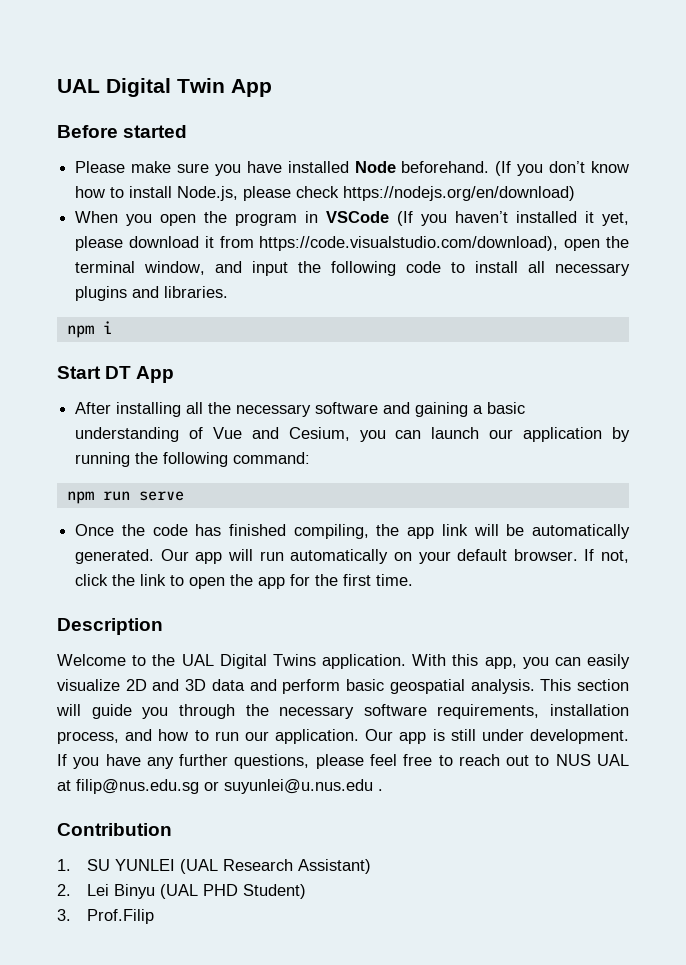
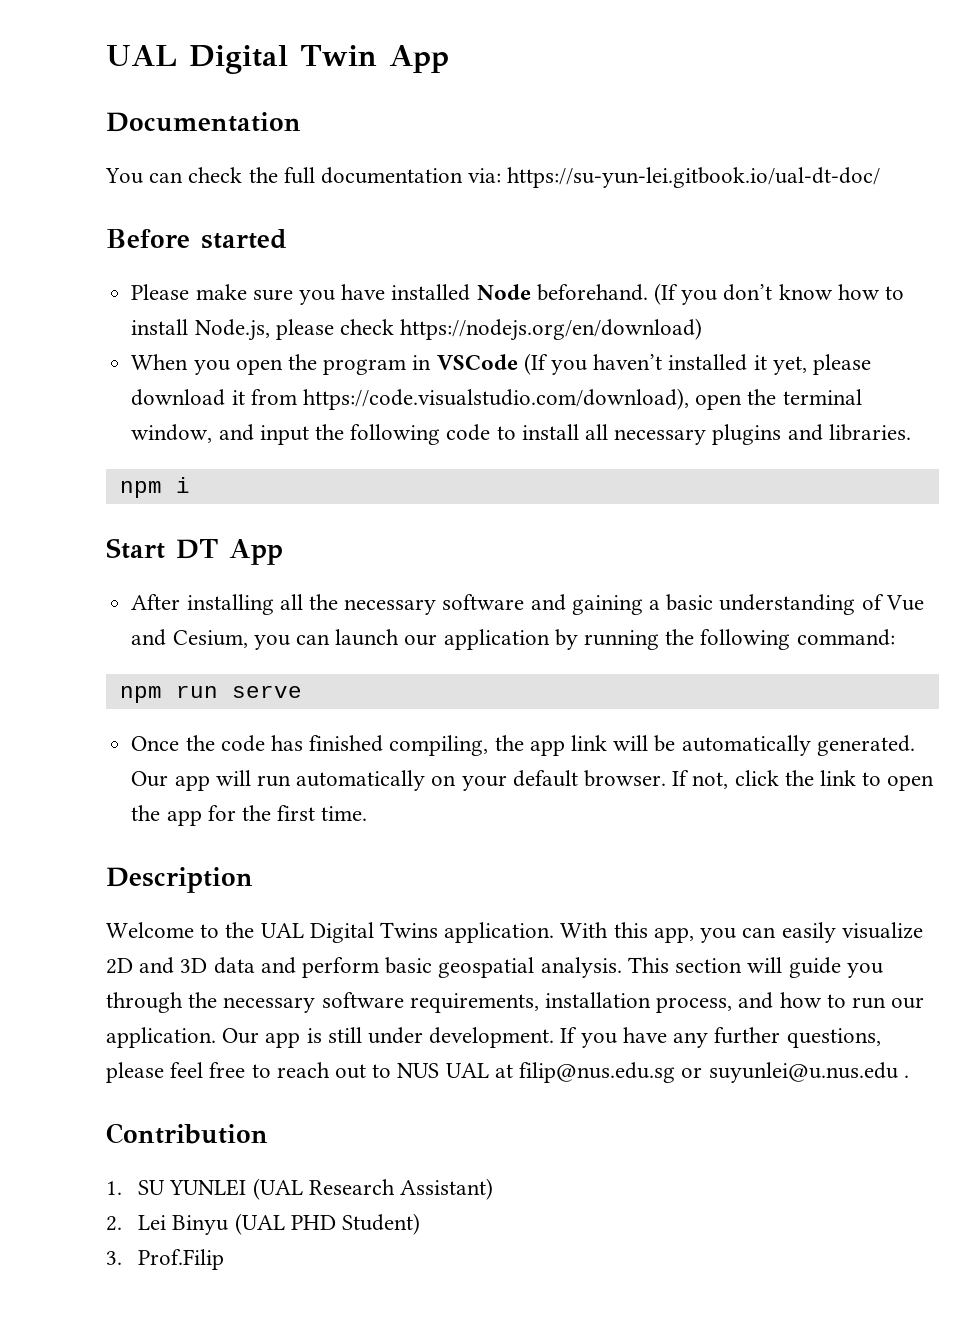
+ Documentation
+ You can check the full documentation via: https://su-yun-lei.gitbook.io/ual-dt-doc/

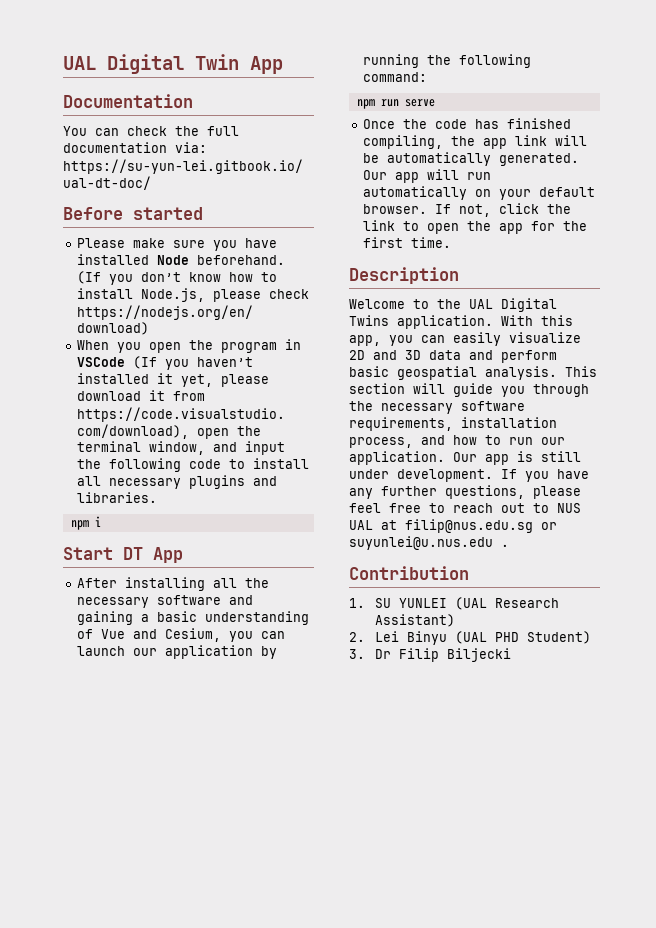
- 3. Prof.Filip
+ 3. Dr Filip Biljecki

